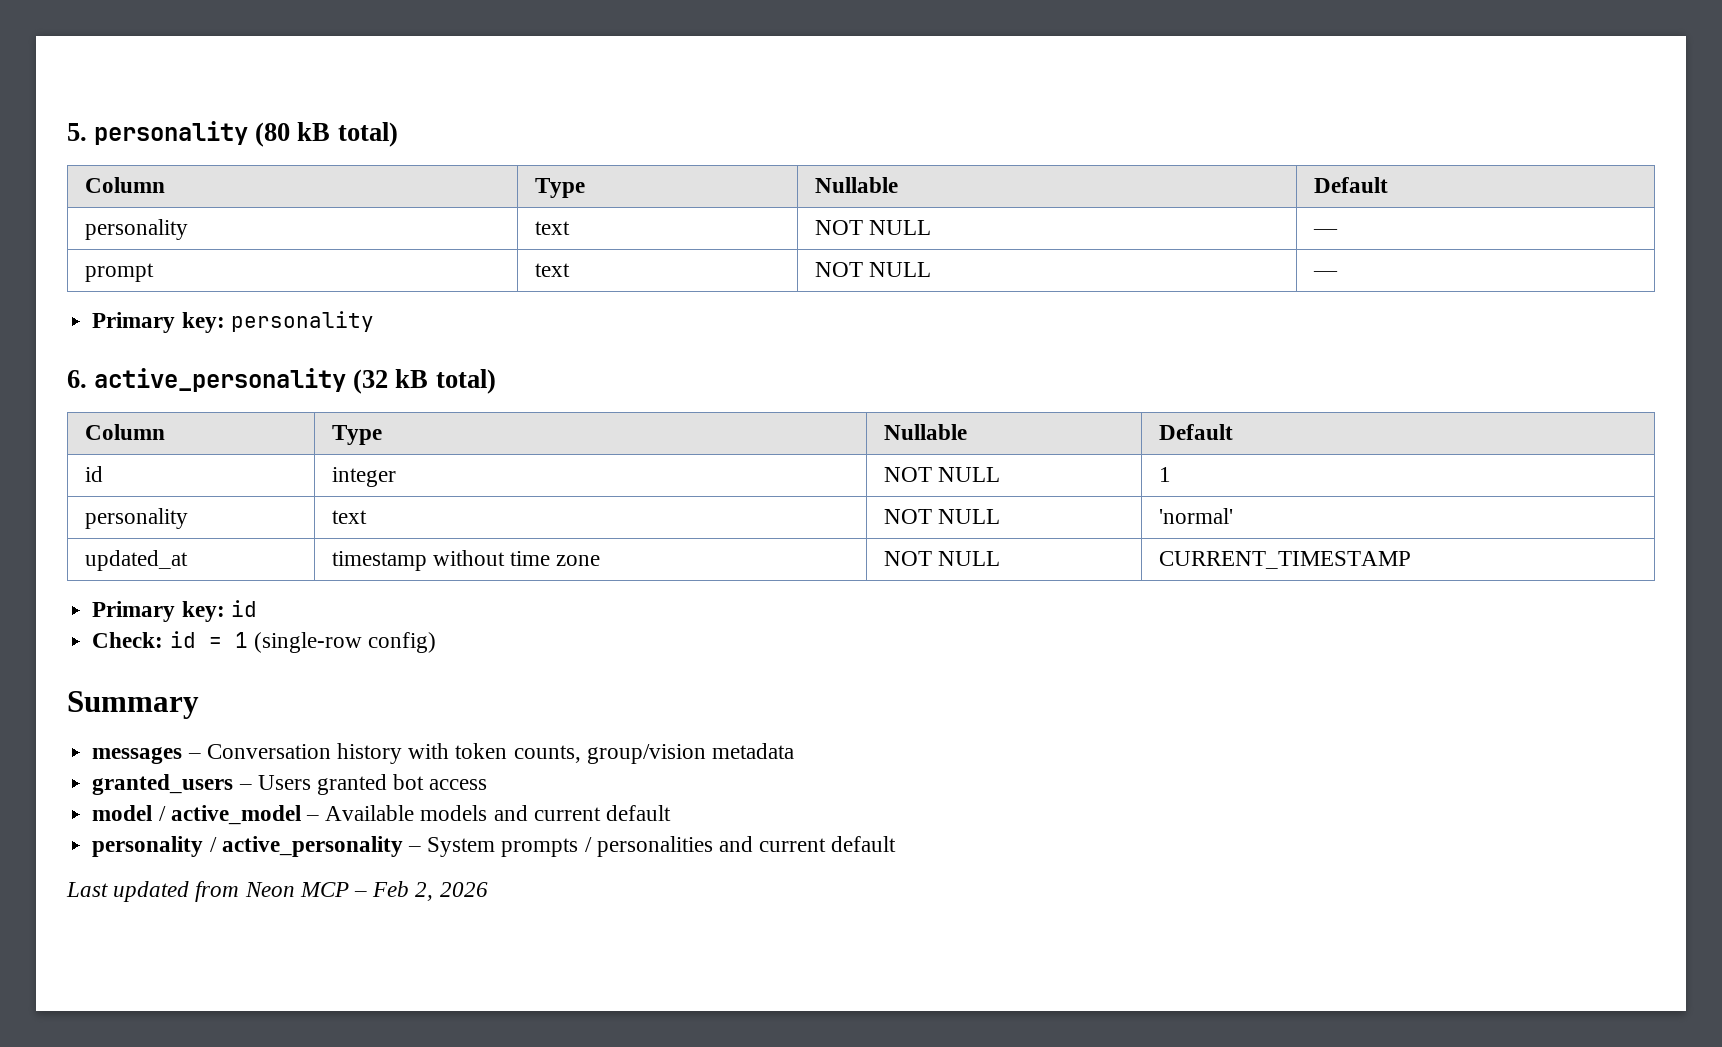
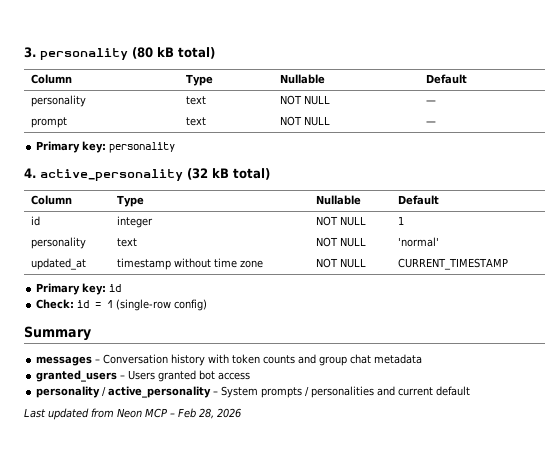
- 5. personality (80 kB total)
+ 3. personality (80 kB total)
- 6. active_personality (32 kB total)
+ 4. active_personality (32 kB total)
- messages – Conversation history with token counts, group/vision metadata
+ messages – Conversation history with token counts and group chat metadata
- model / active_model – Available models and current default
- Last updated from Neon MCP – Feb 2, 2026
+ Last updated from Neon MCP – Feb 28, 2026

